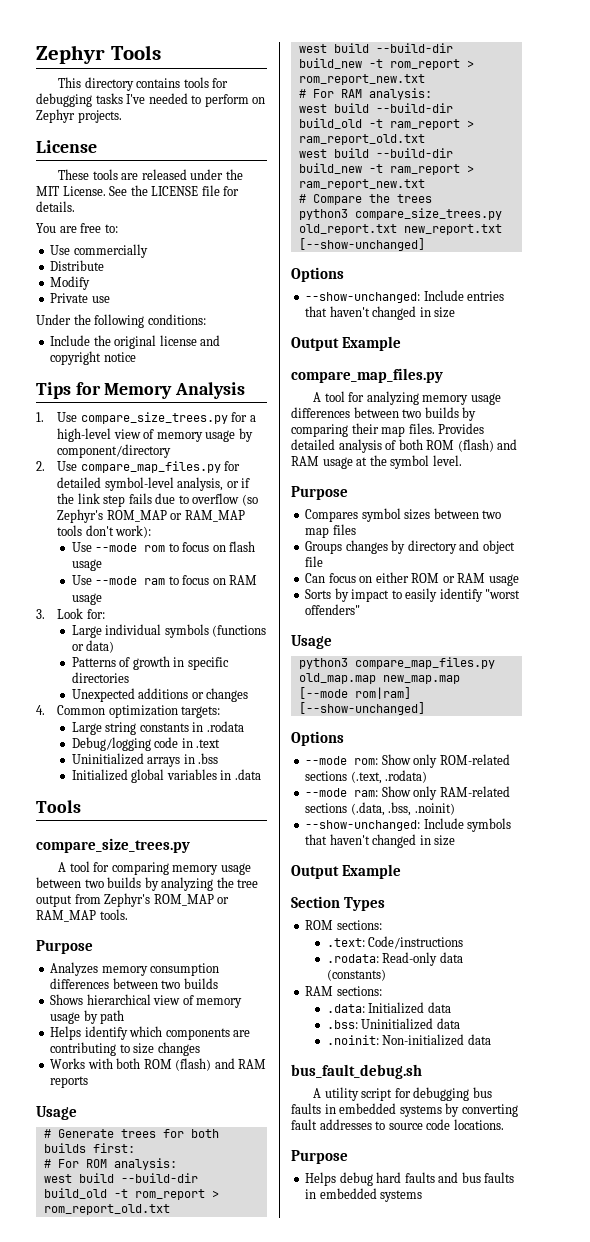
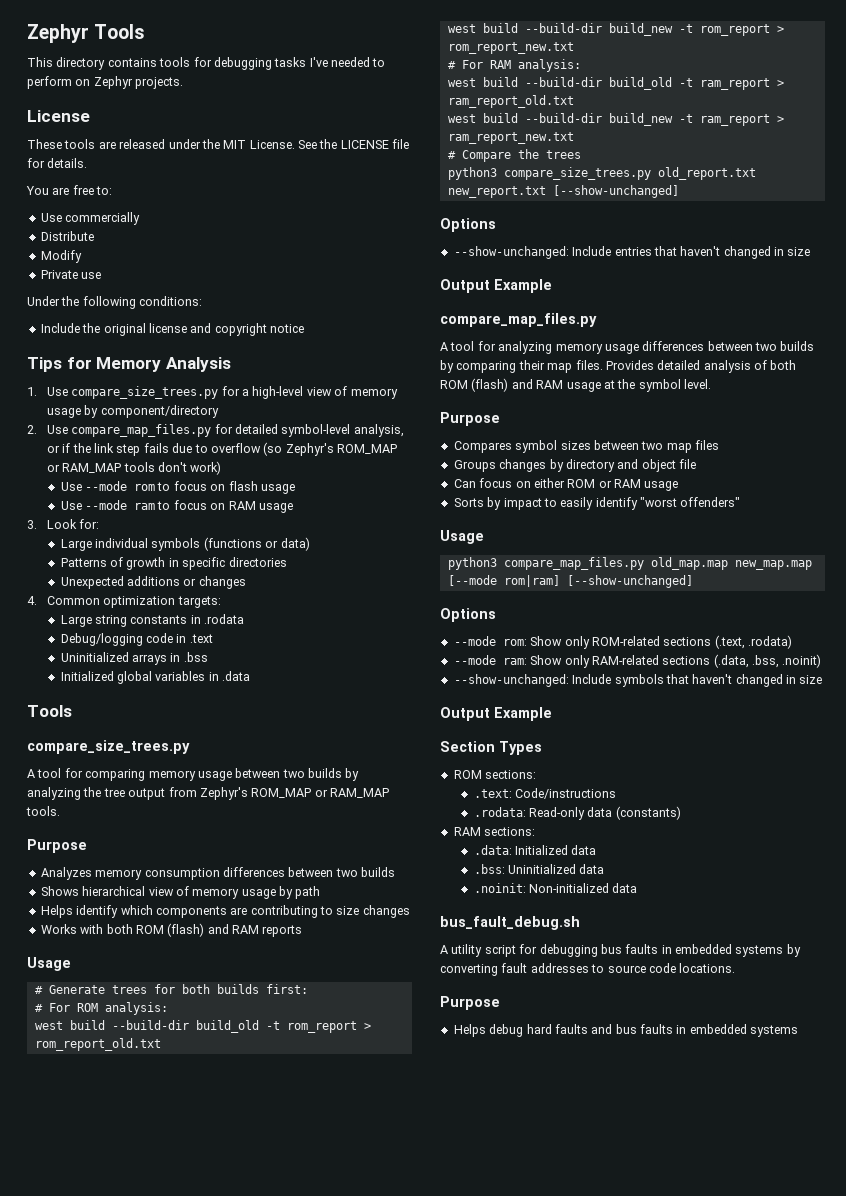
- 2. Use compare_map_files.py for detailed symbol-level analysis, or if the link step fails due to overflow (so Zephyr's ROM_MAP or RAM_MAP tools don't work):
+ 2. Use compare_map_files.py for detailed symbol-level analysis, or if the link step fails due to overflow (so Zephyr's ROM_MAP or RAM_MAP tools don't work)

